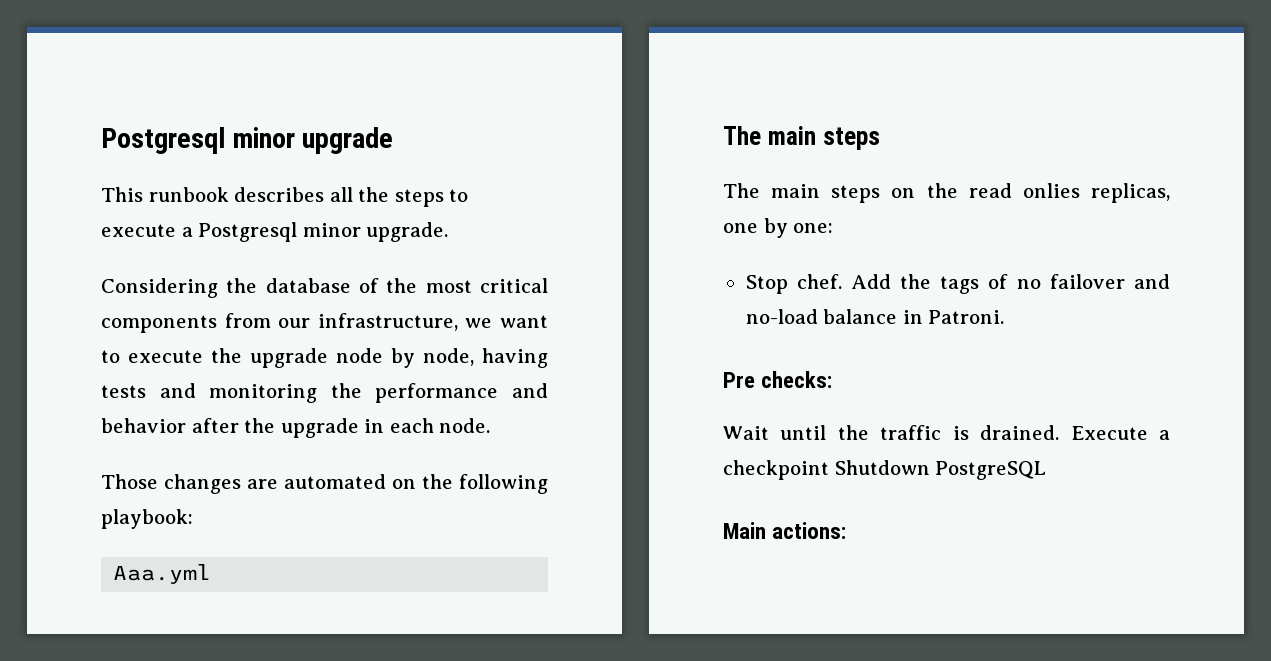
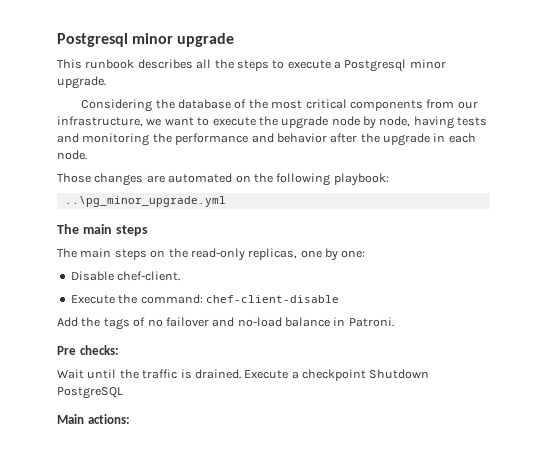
- Aaa.yml
+ ..\pg_minor_upgrade.yml
- The main steps on the read onlies replicas, one by one:
+ The main steps on the read-only replicas, one by one:
- Stop chef. Add the tags of no failover and no-load balance in Patroni.
+ Disable chef-client.
+ Execute the command: chef-client-disable
+ Add the tags of no failover and no-load balance in Patroni.

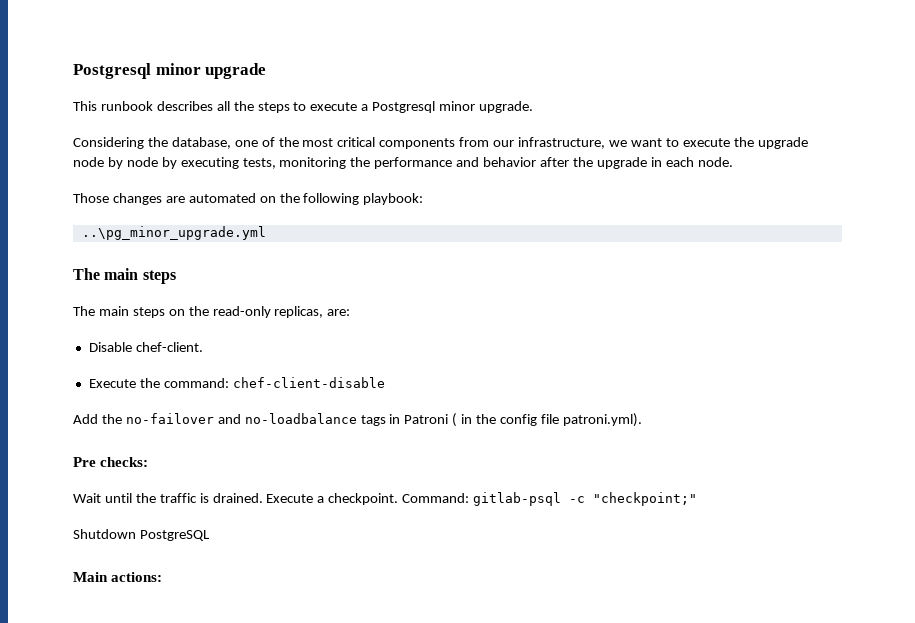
- Considering the database of the most critical components from our infrastructure, we want to execute the upgrade node by node, having tests and monitoring the performance and behavior after the upgrade in each node.
+ Considering the database, one of the most critical components from our infrastructure, we want to execute the upgrade node by node by executing tests, monitoring the performance and behavior after the upgrade in each node.
- The main steps on the read-only replicas, one by one:
+ The main steps on the read-only replicas, are:
- Add the tags of no failover and no-load balance in Patroni.
+ Add the no-failover and no-loadbalance tags in Patroni ( in the config file patroni.yml).
- Execute a checkpoint Shutdown PostgreSQL
+ Execute a checkpoint. Command: gitlab-psql -c "checkpoint;"
+ Shutdown PostgreSQL

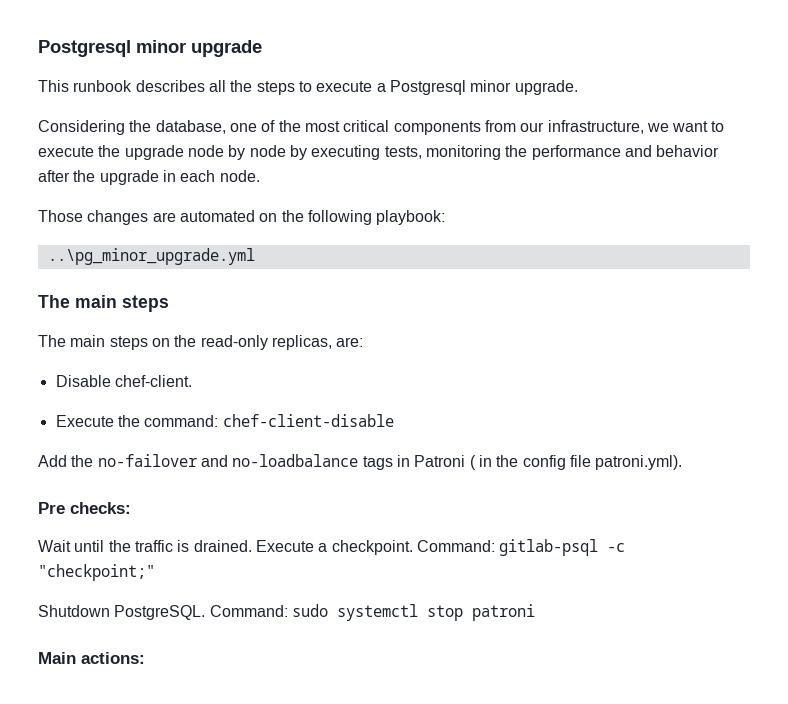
- Shutdown PostgreSQL
+ Shutdown PostgreSQL. Command: sudo systemctl stop patroni

